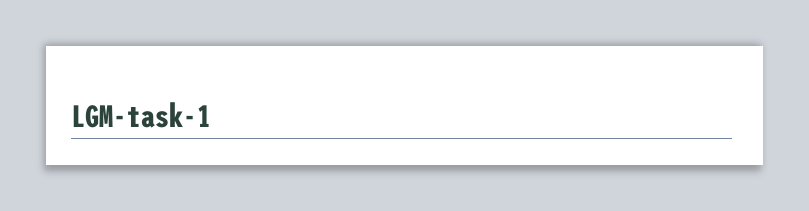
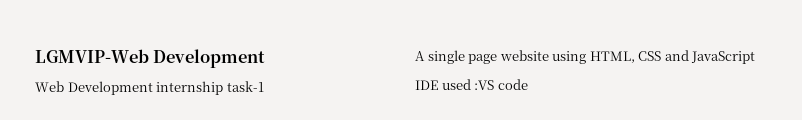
- LGM-task-1
+ LGMVIP-Web Development
+ Web Development internship task-1
+ A single page website using HTML, CSS and JavaScript
+ IDE used :VS code

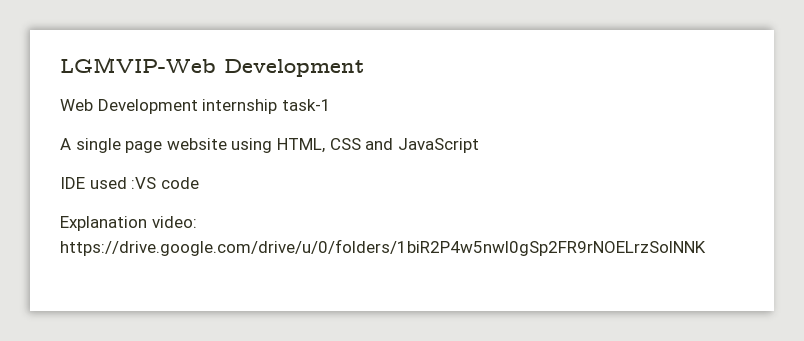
+ Explanation video: https://drive.google.com/drive/u/0/folders/1biR2P4w5nwl0gSp2FR9rNOELrzSolNNK

